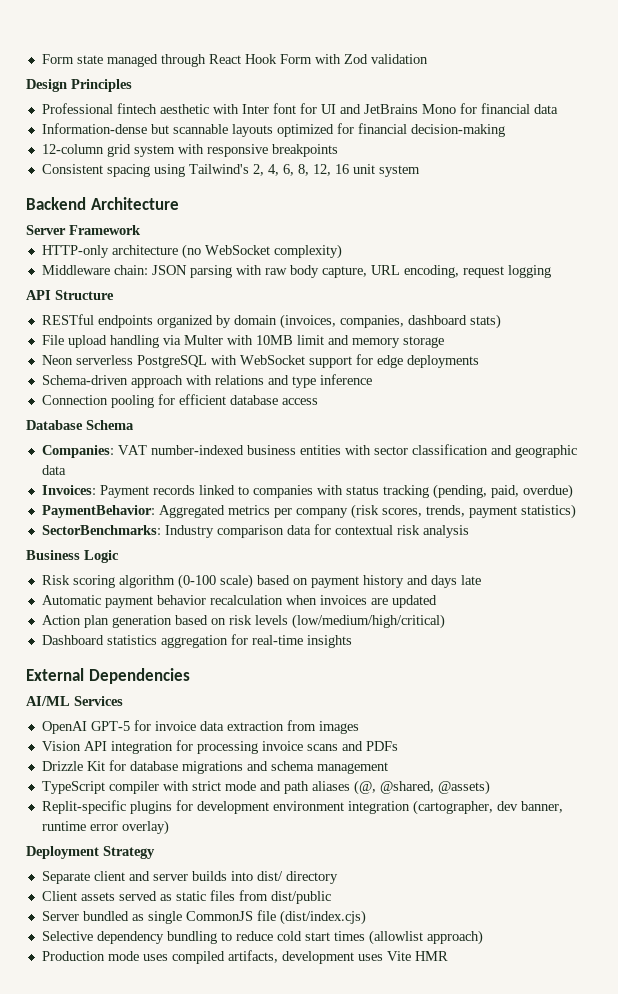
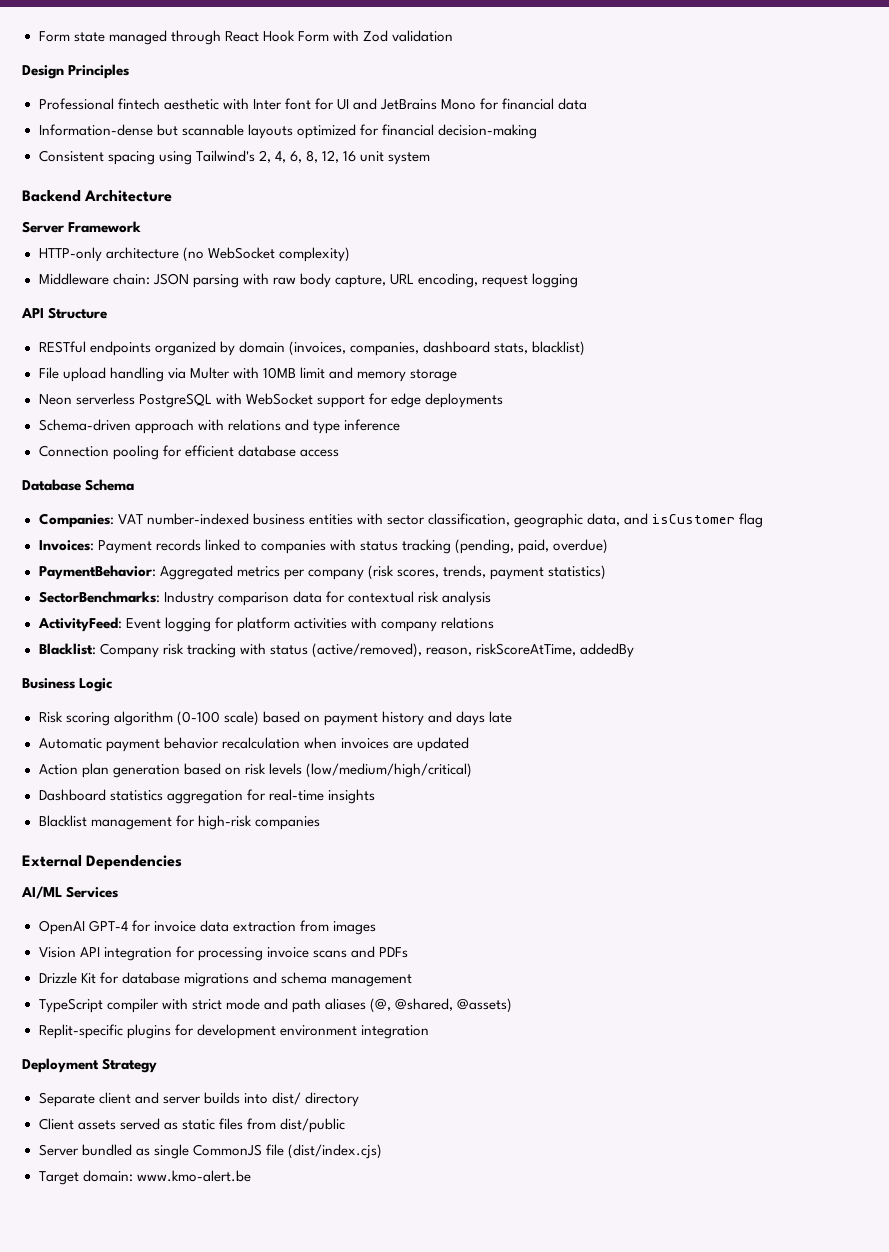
- 12-column grid system with responsive breakpoints
- RESTful endpoints organized by domain (invoices, companies, dashboard stats)
+ RESTful endpoints organized by domain (invoices, companies, dashboard stats, blacklist)
- Companies: VAT number-indexed business entities with sector classification and geographic data
+ Companies: VAT number-indexed business entities with sector classification, geographic data, and isCustomer flag
+ ActivityFeed: Event logging for platform activities with company relations
+ Blacklist: Company risk tracking with status (active/removed), reason, riskScoreAtTime, addedBy
+ Blacklist management for high-risk companies
- OpenAI GPT-5 for invoice data extraction from images
+ OpenAI GPT-4 for invoice data extraction from images
- Replit-specific plugins for development environment integration (cartographer, dev banner, runtime error overlay)
+ Replit-specific plugins for development environment integration
- Selective dependency bundling to reduce cold start times (allowlist approach)
- Production mode uses compiled artifacts, development uses Vite HMR
+ Target domain: www.kmo-alert.be

